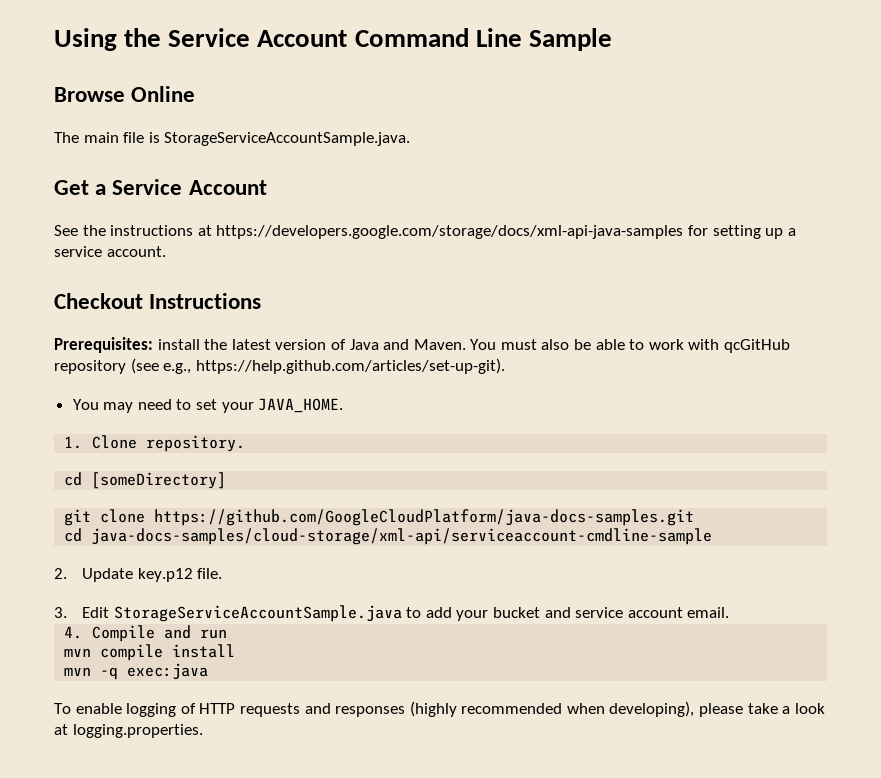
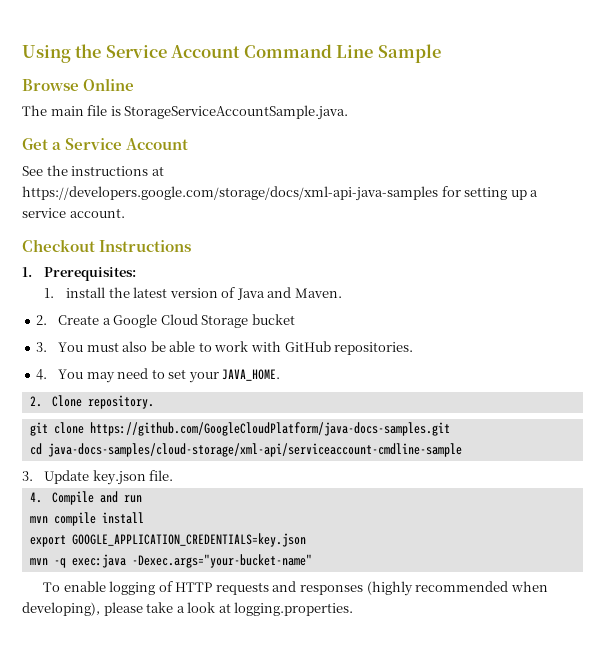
- Prerequisites: install the latest version of Java and Maven. You must also be able to work with qcGitHub repository (see e.g., https://help.github.com/articles/set-up-git).
- You may need to set your JAVA_HOME.
+ 1. Prerequisites:
+ 1. install the latest version of Java and Maven.
+ 2. Create a Google Cloud Storage bucket
+ 3. You must also be able to work with GitHub repositories.
+ 4. You may need to set your JAVA_HOME.
- 1. Clone repository.
+ 2. Clone repository.
- cd [someDirectory]
- 2. Update key.p12 file.
- 3. Edit StorageServiceAccountSample.java to add your bucket and service account email.
+ 3. Update key.json file.
+ export GOOGLE_APPLICATION_CREDENTIALS=key.json
- mvn -q exec:java
+ mvn -q exec:java -Dexec.args="your-bucket-name"

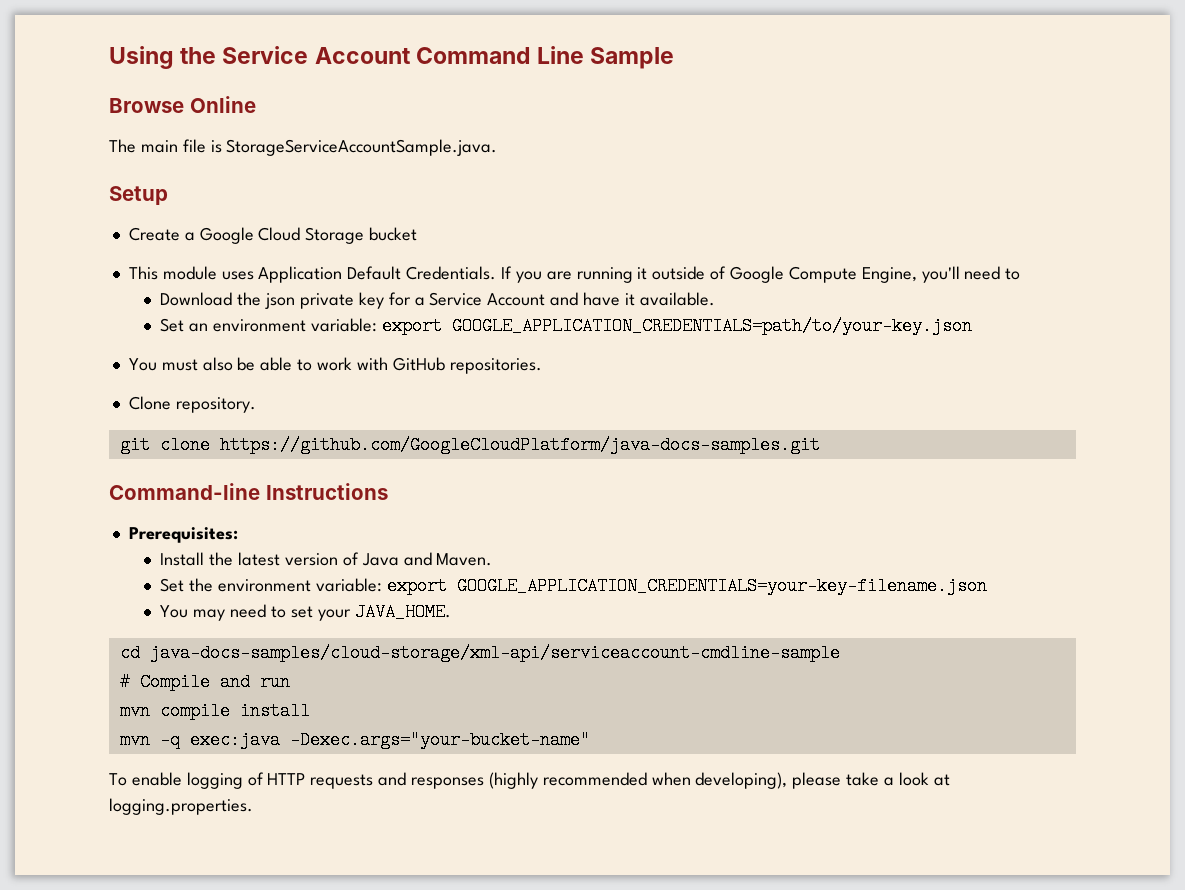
- Get a Service Account
- See the instructions at https://developers.google.com/storage/docs/xml-api-java-samples for setting up a service account.
- Checkout Instructions
- 1. Prerequisites:
- 1. install the latest version of Java and Maven.
- 2. Create a Google Cloud Storage bucket
+ Setup
+ Create a Google Cloud Storage bucket
- 3. You must also be able to work with GitHub repositories.
+ This module uses Application Default Credentials. If you are running it outside of Google Compute Engine, you'll need to
+ Download the json private key for a Service Account and have it available.
+ Set an environment variable: export GOOGLE_APPLICATION_CREDENTIALS=path/to/your-key.json
+ You must also be able to work with GitHub repositories.
- 4. You may need to set your JAVA_HOME.
+ Clone repository.
+ git clone https://github.com/GoogleCloudPlatform/java-docs-samples.git
+ Command-line Instructions
+ Prerequisites:
+ Install the latest version of Java and Maven.
+ Set the environment variable: export GOOGLE_APPLICATION_CREDENTIALS=your-key-filename.json
+ You may need to set your JAVA_HOME.
- 2. Clone repository.
- git clone https://github.com/GoogleCloudPlatform/java-docs-samples.git
  cd java-docs-samples/cloud-storage/xml-api/serviceaccount-cmdline-sample
- 3. Update key.json file.
- 4. Compile and run
+ # Compile and run
- export GOOGLE_APPLICATION_CREDENTIALS=key.json

